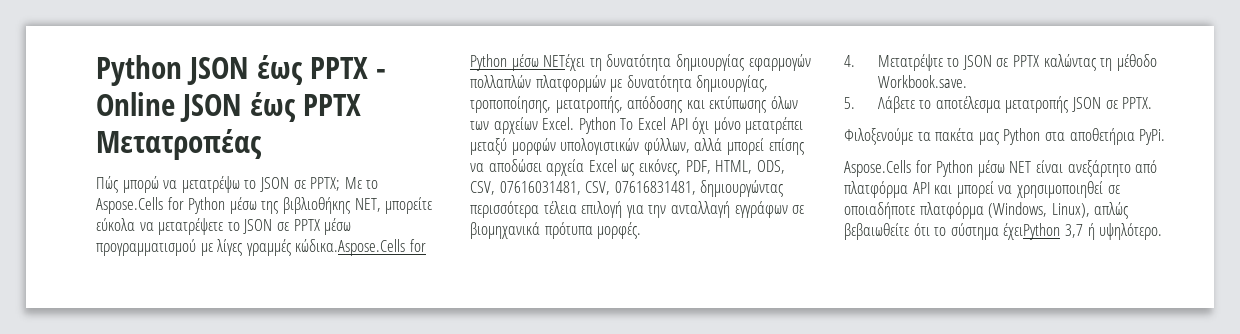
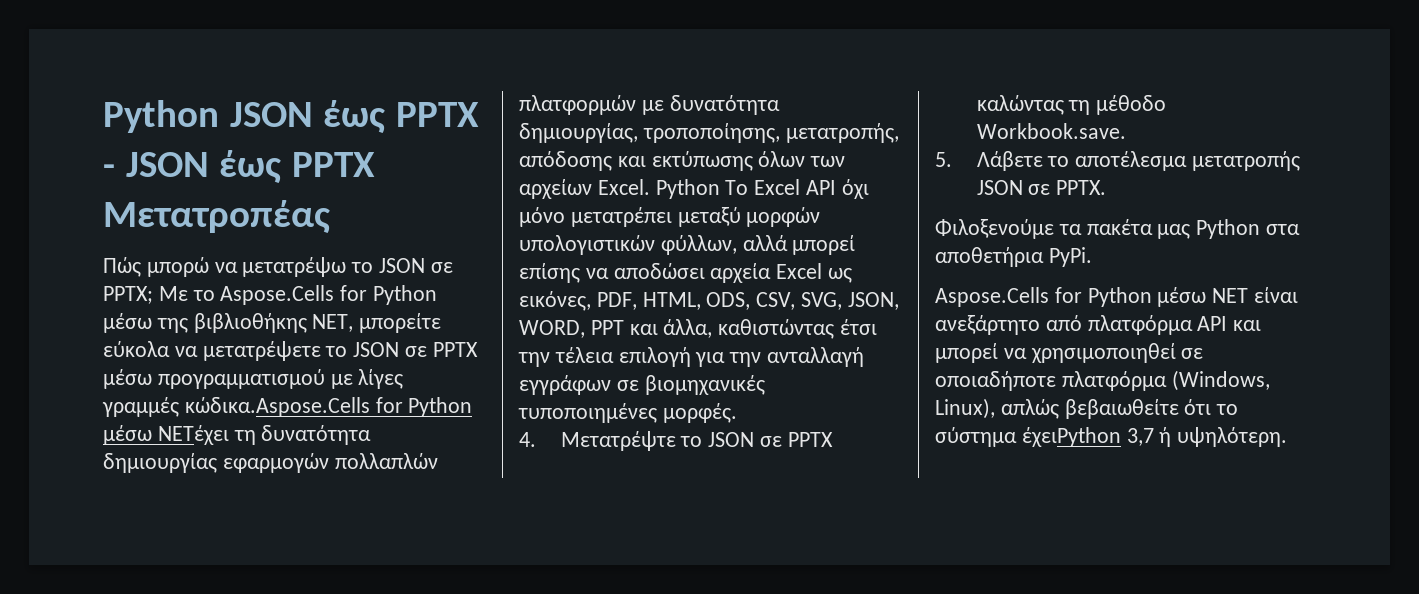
- Python JSON έως PPTX - Online JSON έως PPTX Μετατροπέας
+ Python JSON έως PPTX - JSON έως PPTX Μετατροπέας
- Python Το Excel API όχι μόνο μετατρέπει μεταξύ μορφών υπολογιστικών φύλλων, αλλά μπορεί επίσης να αποδώσει αρχεία Excel ως εικόνες, PDF, HTML, ODS, CSV, 07616031481, CSV, 07616831481, δημιουργώντας περισσότερα τέλεια επιλογή για την ανταλλαγή εγγράφων σε βιομηχανικά πρότυπα μορφές.
+ Python Το Excel API όχι μόνο μετατρέπει μεταξύ μορφών υπολογιστικών φύλλων, αλλά μπορεί επίσης να αποδώσει αρχεία Excel ως εικόνες, PDF, HTML, ODS, CSV, SVG, JSON, WORD, PPT και άλλα, καθιστώντας έτσι την τέλεια επιλογή για την ανταλλαγή εγγράφων σε βιομηχανικές τυποποιημένες μορφές.
- Aspose.Cells for Python μέσω NET είναι ανεξάρτητο από πλατφόρμα API και μπορεί να χρησιμοποιηθεί σε οποιαδήποτε πλατφόρμα (Windows, Linux), απλώς βεβαιωθείτε ότι το σύστημα έχειPython 3,7 ή υψηλότερο.
+ Aspose.Cells for Python μέσω NET είναι ανεξάρτητο από πλατφόρμα API και μπορεί να χρησιμοποιηθεί σε οποιαδήποτε πλατφόρμα (Windows, Linux), απλώς βεβαιωθείτε ότι το σύστημα έχειPython 3,7 ή υψηλότερη.

